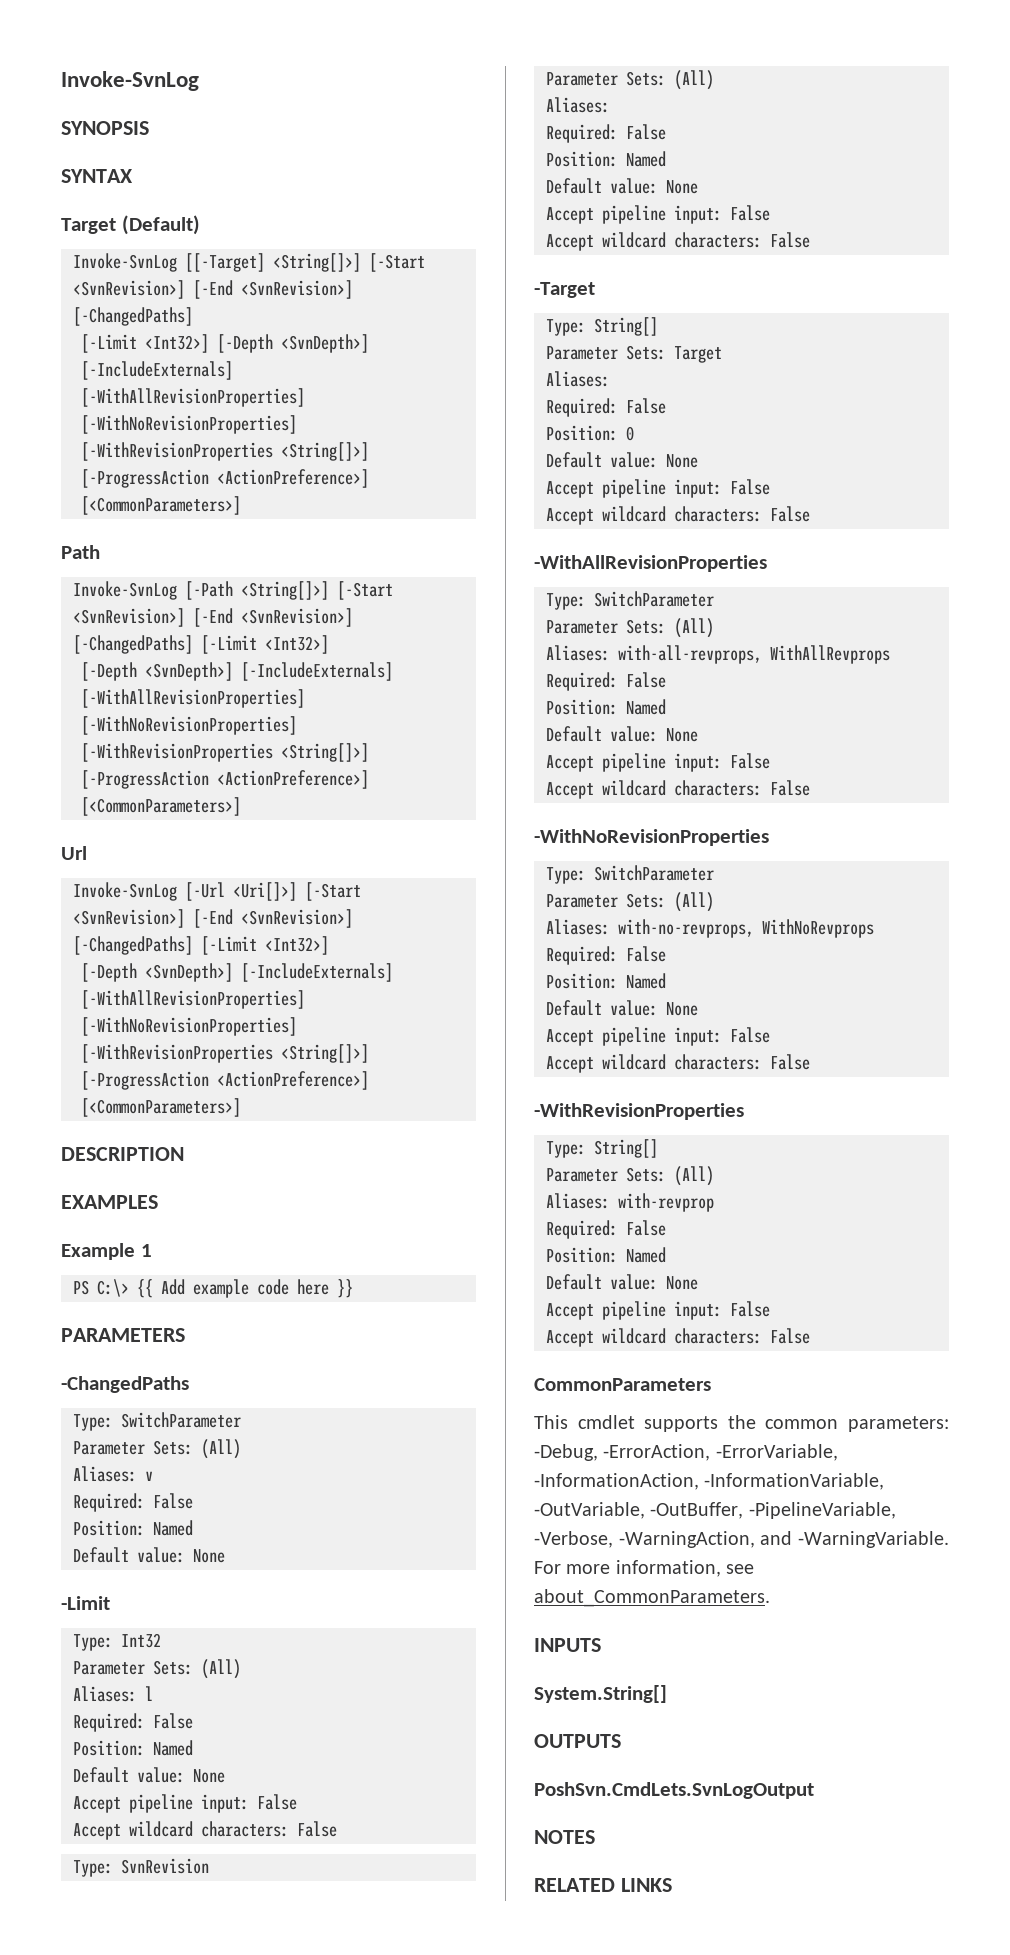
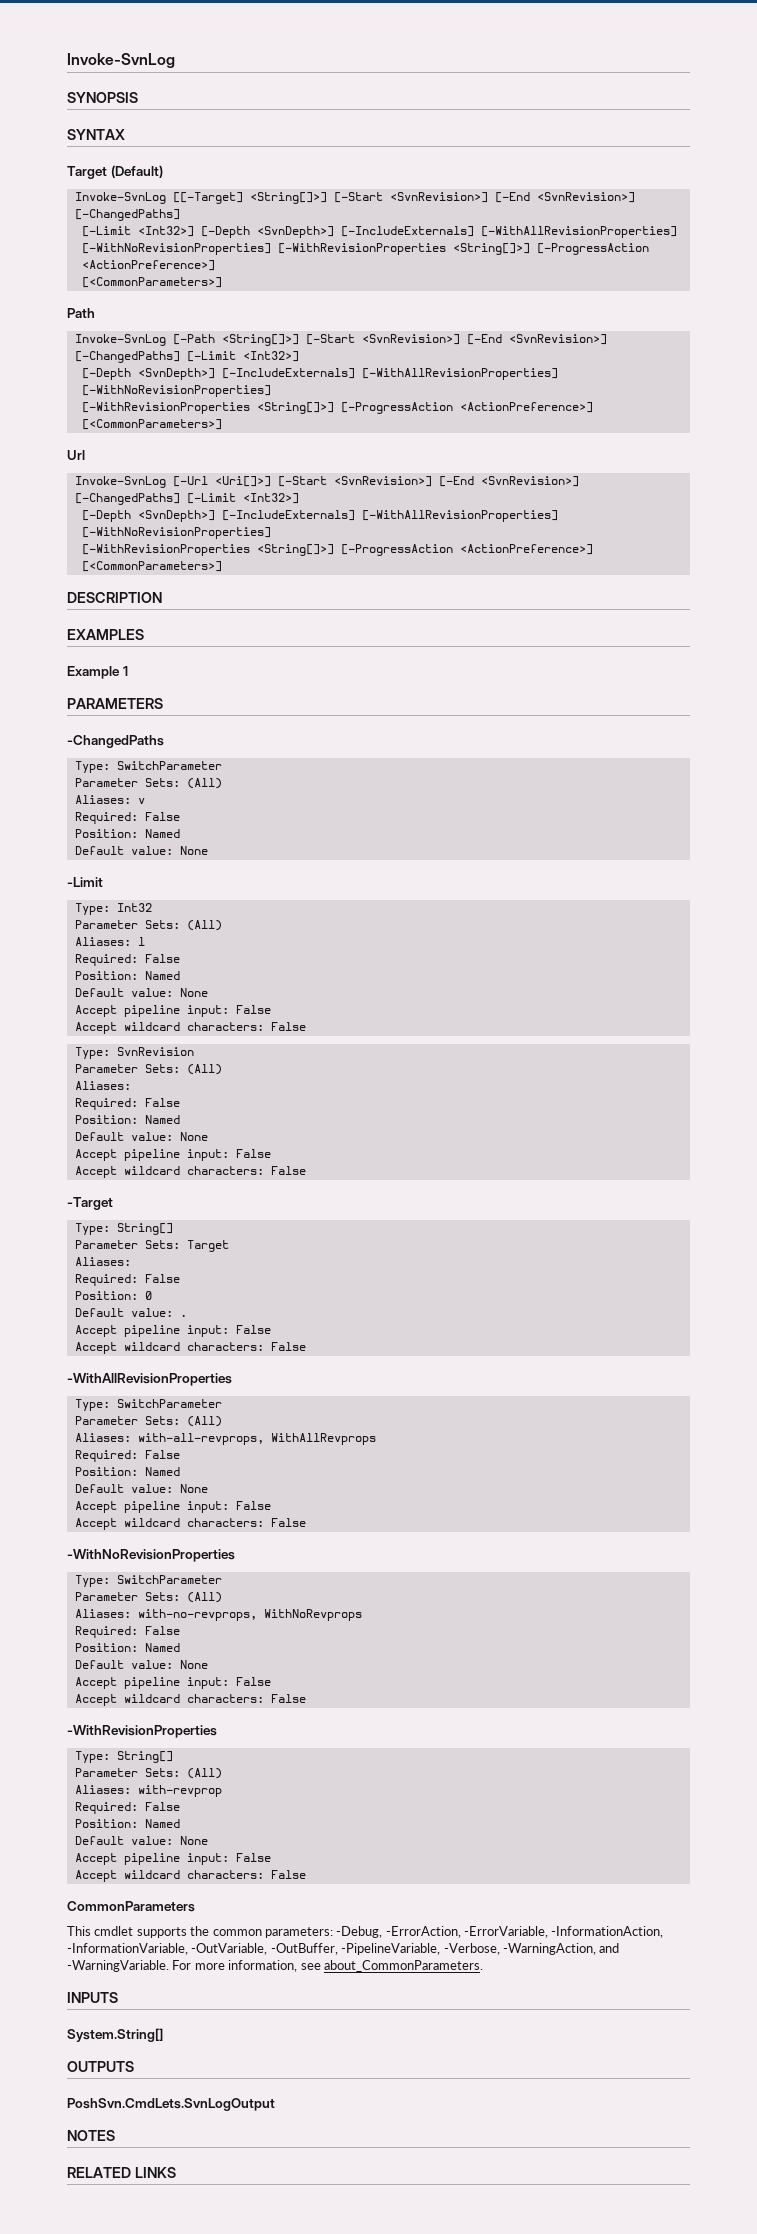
- PS C:\> {{ Add example code here }}
  Position: 0
- Default value: None
+ Default value: .

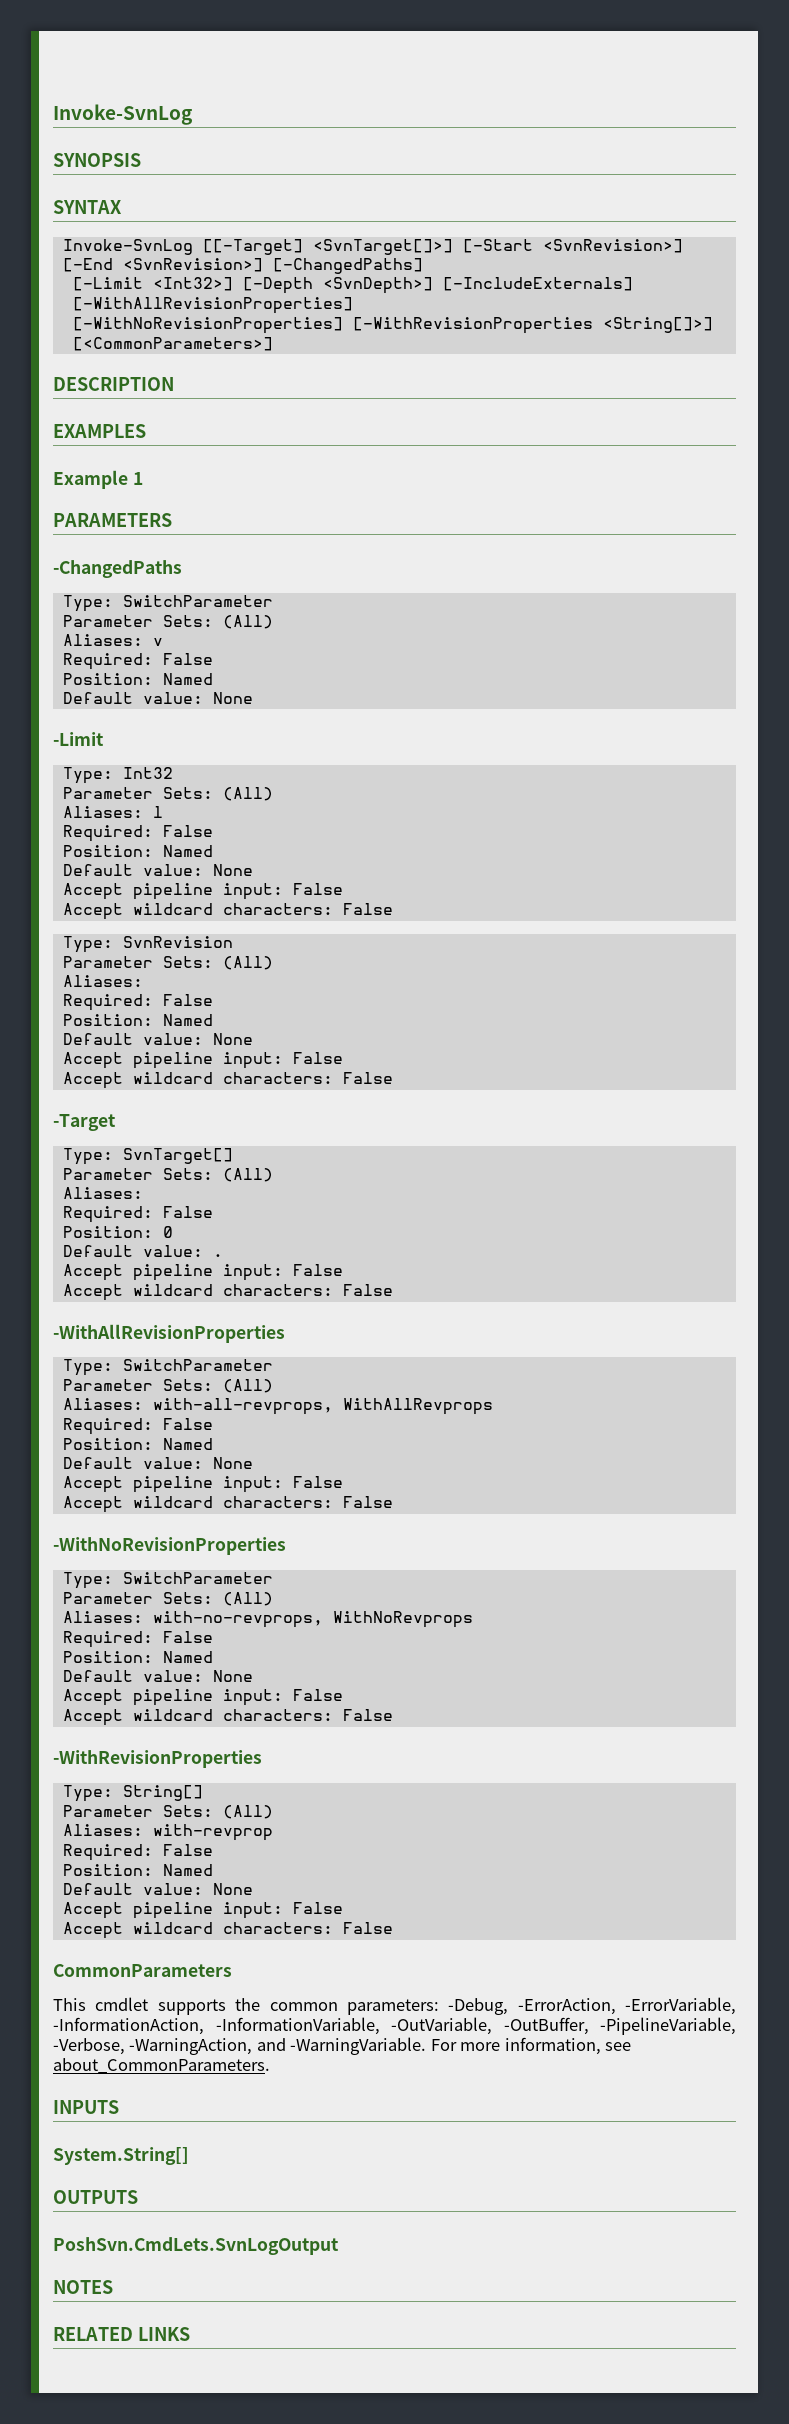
- Target (Default)
- Invoke-SvnLog [[-Target] <String[]>] [-Start <SvnRevision>] [-End <SvnRevision>] [-ChangedPaths]
+ Invoke-SvnLog [[-Target] <SvnTarget[]>] [-Start <SvnRevision>] [-End <SvnRevision>] [-ChangedPaths]
- [-WithNoRevisionProperties] [-WithRevisionProperties <String[]>] [-ProgressAction <ActionPreference>]
- [<CommonParameters>]
- Path
- Invoke-SvnLog [-Path <String[]>] [-Start <SvnRevision>] [-End <SvnRevision>] [-ChangedPaths] [-Limit <Int32>]
- [-Depth <SvnDepth>] [-IncludeExternals] [-WithAllRevisionProperties] [-WithNoRevisionProperties]
- [-WithRevisionProperties <String[]>] [-ProgressAction <ActionPreference>] [<CommonParameters>]
- Url
- Invoke-SvnLog [-Url <Uri[]>] [-Start <SvnRevision>] [-End <SvnRevision>] [-ChangedPaths] [-Limit <Int32>]
- [-Depth <SvnDepth>] [-IncludeExternals] [-WithAllRevisionProperties] [-WithNoRevisionProperties]
- [-WithRevisionProperties <String[]>] [-ProgressAction <ActionPreference>] [<CommonParameters>]
+ [-WithNoRevisionProperties] [-WithRevisionProperties <String[]>] [<CommonParameters>]
  -Target
- Type: String[]
- Parameter Sets: Target
+ Type: SvnTarget[]
+ Parameter Sets: (All)

